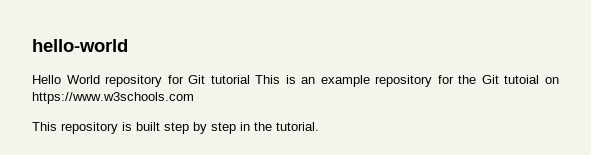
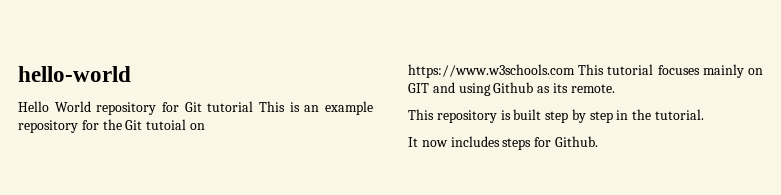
- Hello World repository for Git tutorial This is an example repository for the Git tutoial on https://www.w3schools.com
+ Hello World repository for Git tutorial This is an example repository for the Git tutoial on https://www.w3schools.com This tutorial focuses mainly on GIT and using Github as its remote.
+ It now includes steps for Github.

